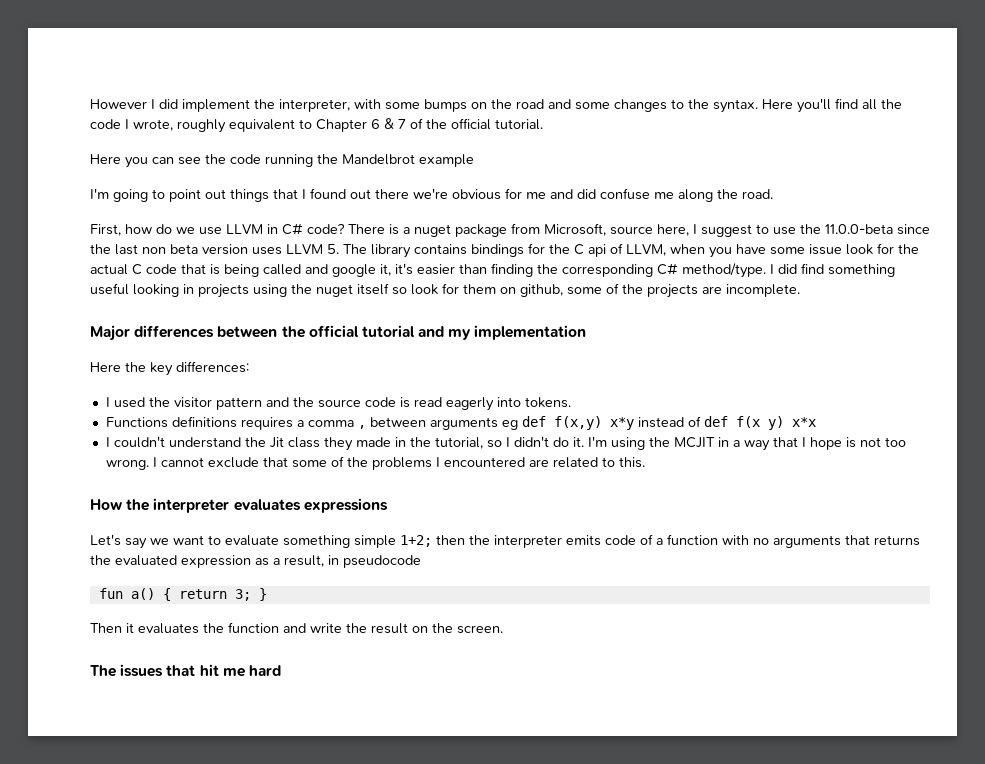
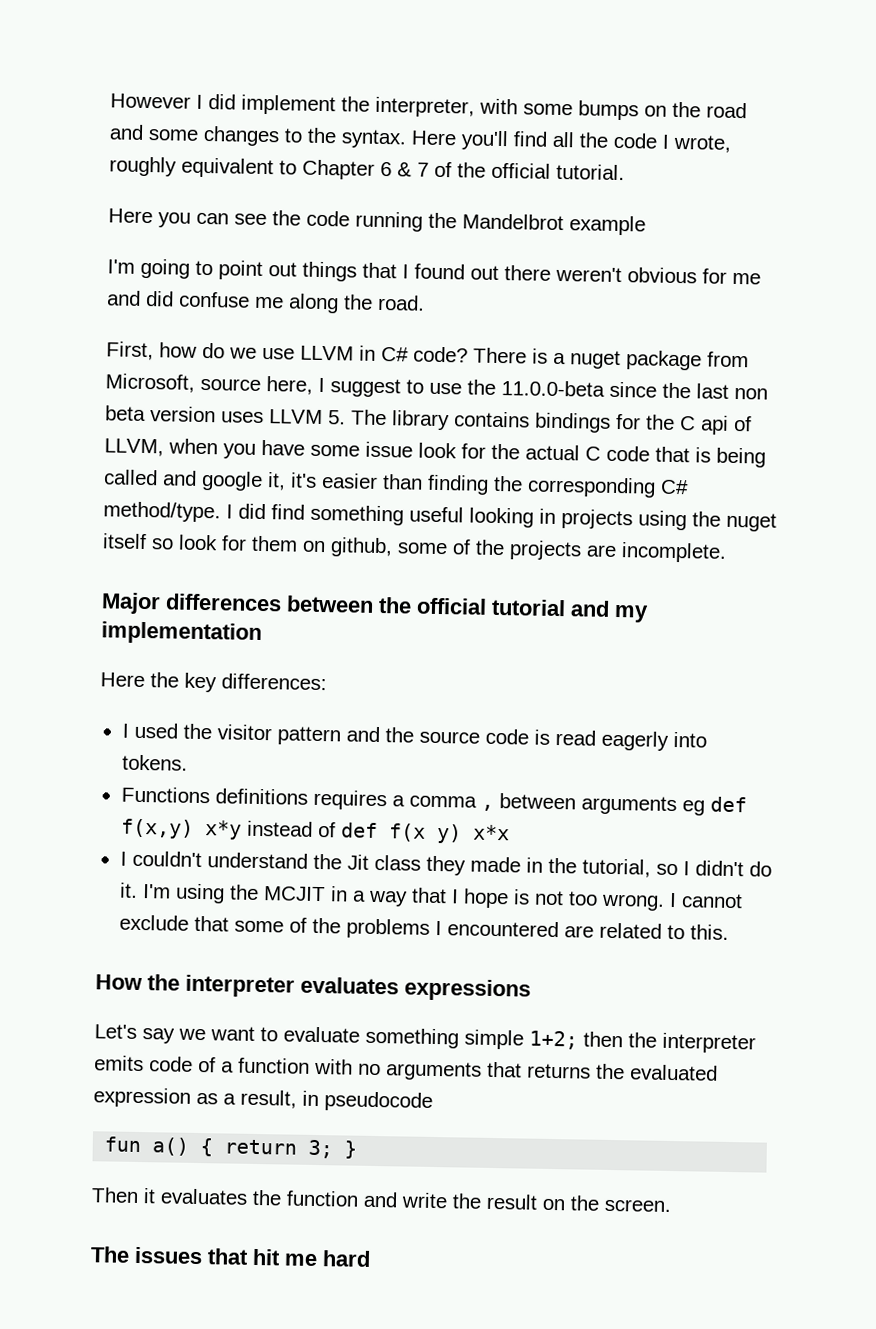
- I'm going to point out things that I found out there we're obvious for me and did confuse me along the road.
+ I'm going to point out things that I found out there weren't obvious for me and did confuse me along the road.

